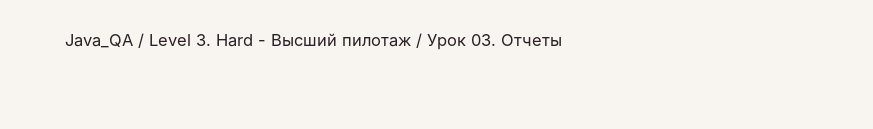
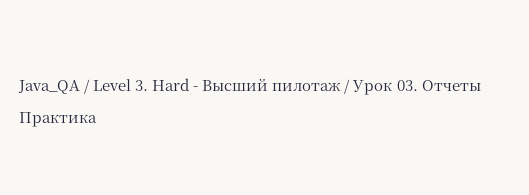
+ Практика

